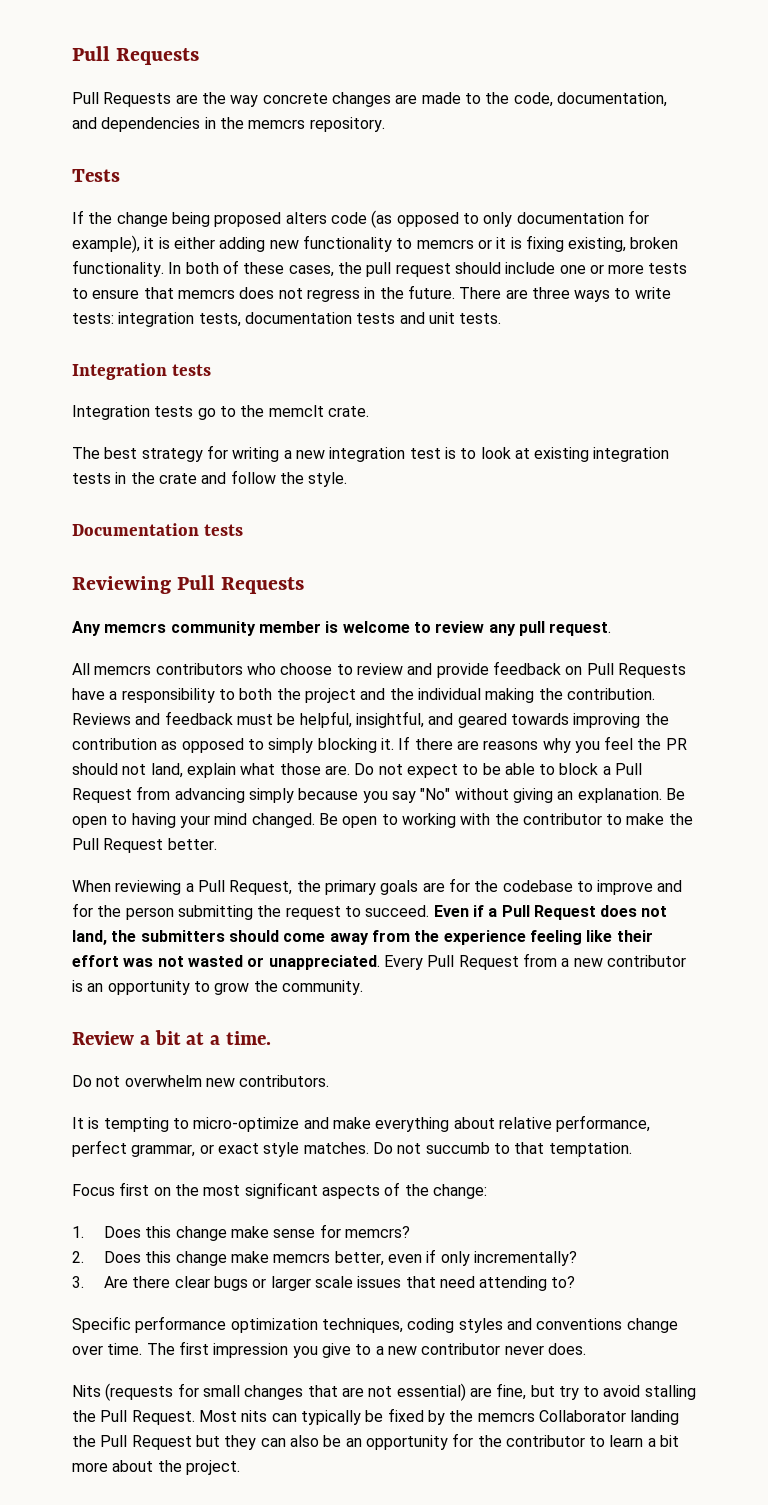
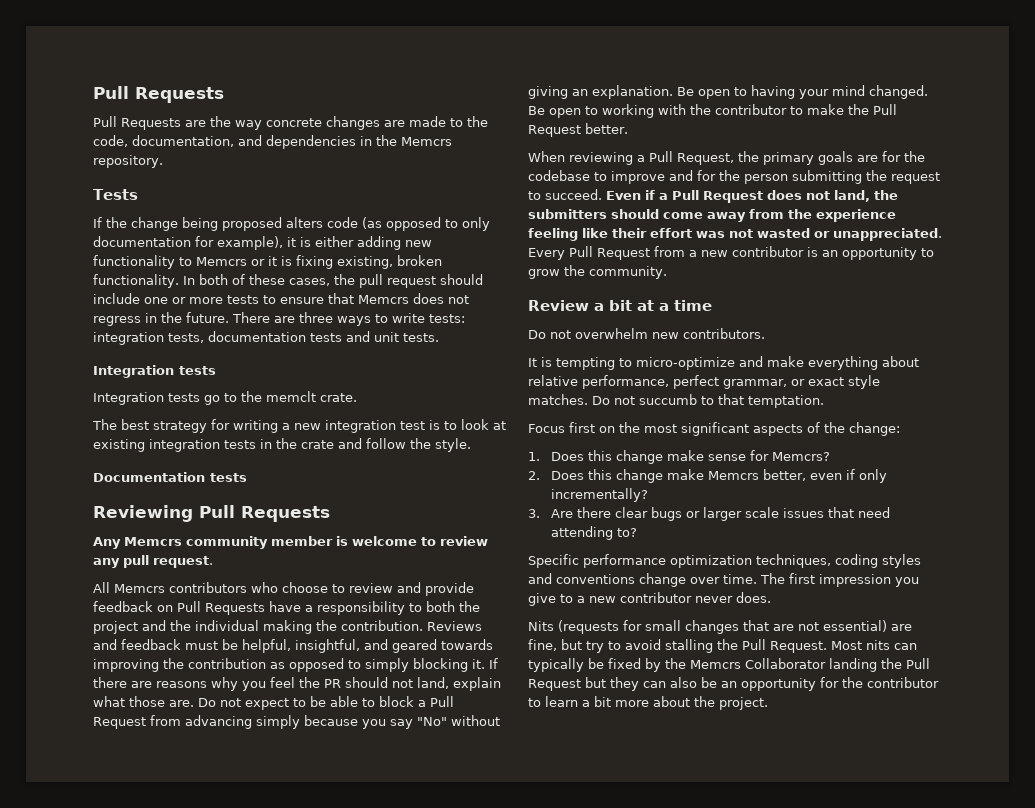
- Pull Requests are the way concrete changes are made to the code, documentation, and dependencies in the memcrs repository.
+ Pull Requests are the way concrete changes are made to the code, documentation, and dependencies in the Memcrs repository.
- If the change being proposed alters code (as opposed to only documentation for example), it is either adding new functionality to memcrs or it is fixing existing, broken functionality.
+ If the change being proposed alters code (as opposed to only documentation for example), it is either adding new functionality to Memcrs or it is fixing existing, broken functionality.
- In both of these cases, the pull request should include one or more tests to ensure that memcrs does not regress in the future.
+ In both of these cases, the pull request should include one or more tests to ensure that Memcrs does not regress in the future.
- Any memcrs community member is welcome to review any pull request.
+ Any Memcrs community member is welcome to review any pull request.
- All memcrs contributors who choose to review and provide feedback on Pull Requests have a responsibility to both the project and the individual making the contribution.
+ All Memcrs contributors who choose to review and provide feedback on Pull Requests have a responsibility to both the project and the individual making the contribution.
- Review a bit at a time.
+ Review a bit at a time
- 1. Does this change make sense for memcrs?
+ 1. Does this change make sense for Memcrs?
- 2. Does this change make memcrs better, even if only incrementally?
+ 2. Does this change make Memcrs better, even if only incrementally?
- Most nits can typically be fixed by the memcrs Collaborator landing the Pull Request but they can also be an opportunity for the contributor to learn a bit more about the project.
+ Most nits can typically be fixed by the Memcrs Collaborator landing the Pull Request but they can also be an opportunity for the contributor to learn a bit more about the project.

